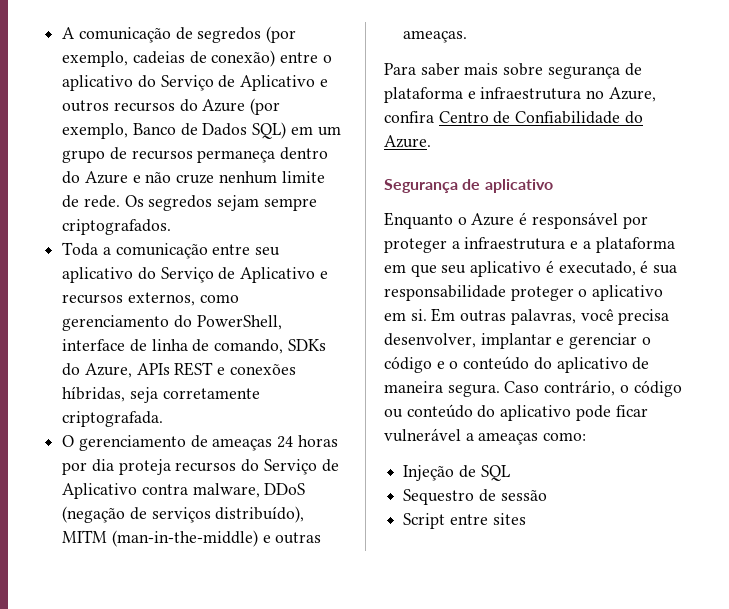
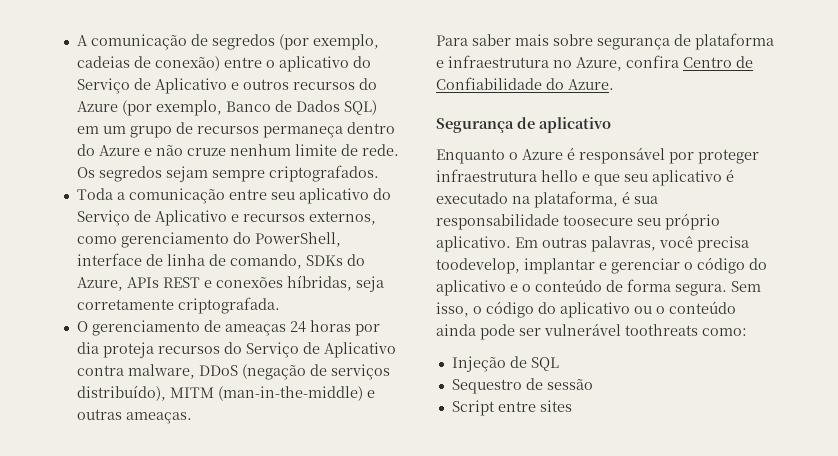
- Enquanto o Azure é responsável por proteger a infraestrutura e a plataforma em que seu aplicativo é executado, é sua responsabilidade proteger o aplicativo em si.
+ Enquanto o Azure é responsável por proteger infraestrutura hello e que seu aplicativo é executado na plataforma, é sua responsabilidade toosecure seu próprio aplicativo.
- Em outras palavras, você precisa desenvolver, implantar e gerenciar o código e o conteúdo do aplicativo de maneira segura. Caso contrário, o código ou conteúdo do aplicativo pode ficar vulnerável a ameaças como:
+ Em outras palavras, você precisa toodevelop, implantar e gerenciar o código do aplicativo e o conteúdo de forma segura. Sem isso, o código do aplicativo ou o conteúdo ainda pode ser vulnerável toothreats como:

